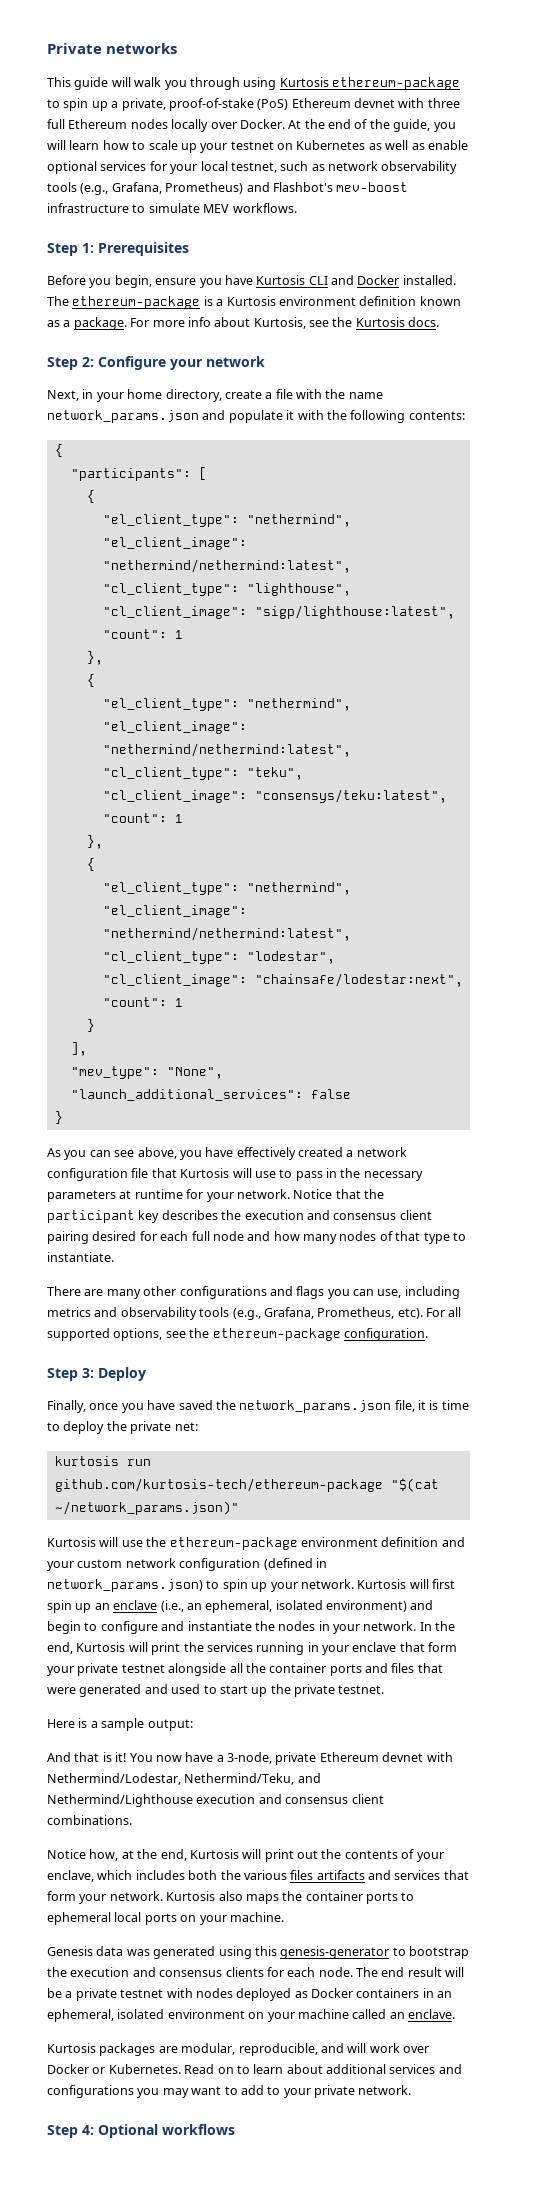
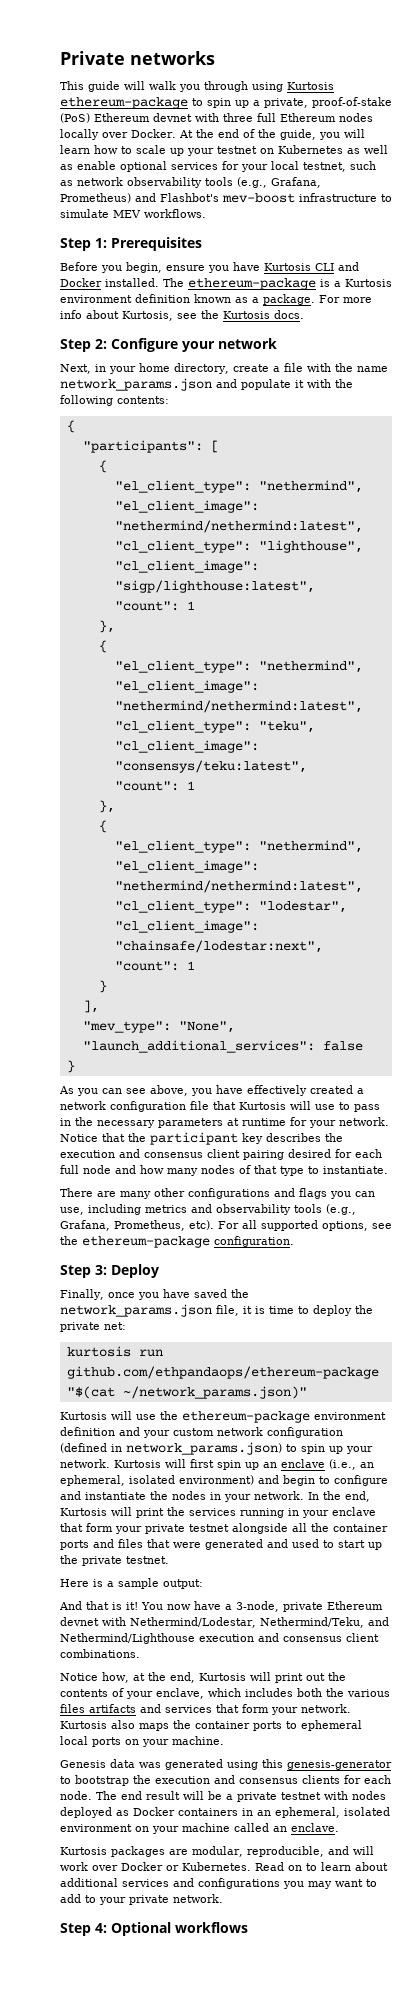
- kurtosis run github.com/kurtosis-tech/ethereum-package "$(cat ~/network_params.json)"
+ kurtosis run github.com/ethpandaops/ethereum-package "$(cat ~/network_params.json)"

